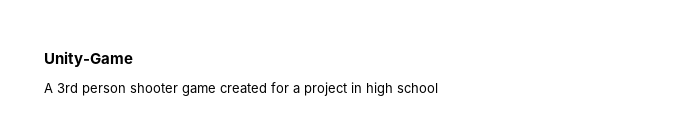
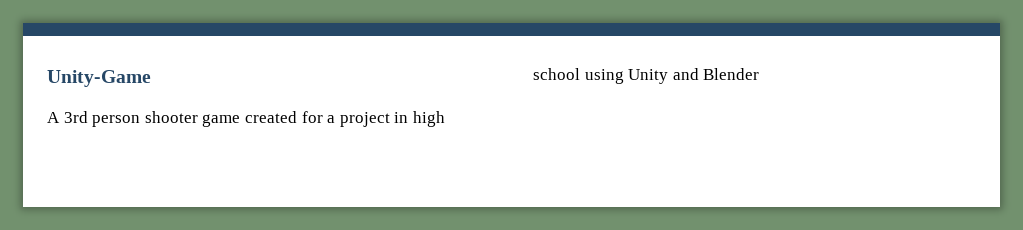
- A 3rd person shooter game created for a project in high school
+ A 3rd person shooter game created for a project in high school using Unity and Blender

